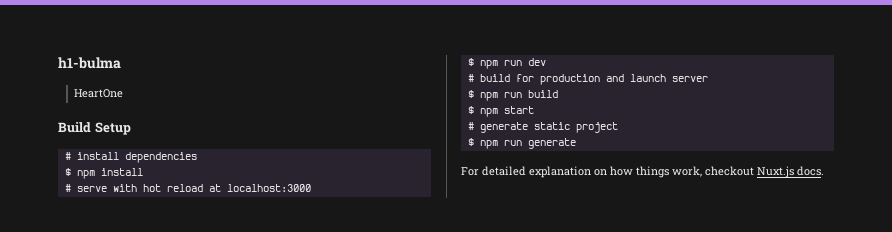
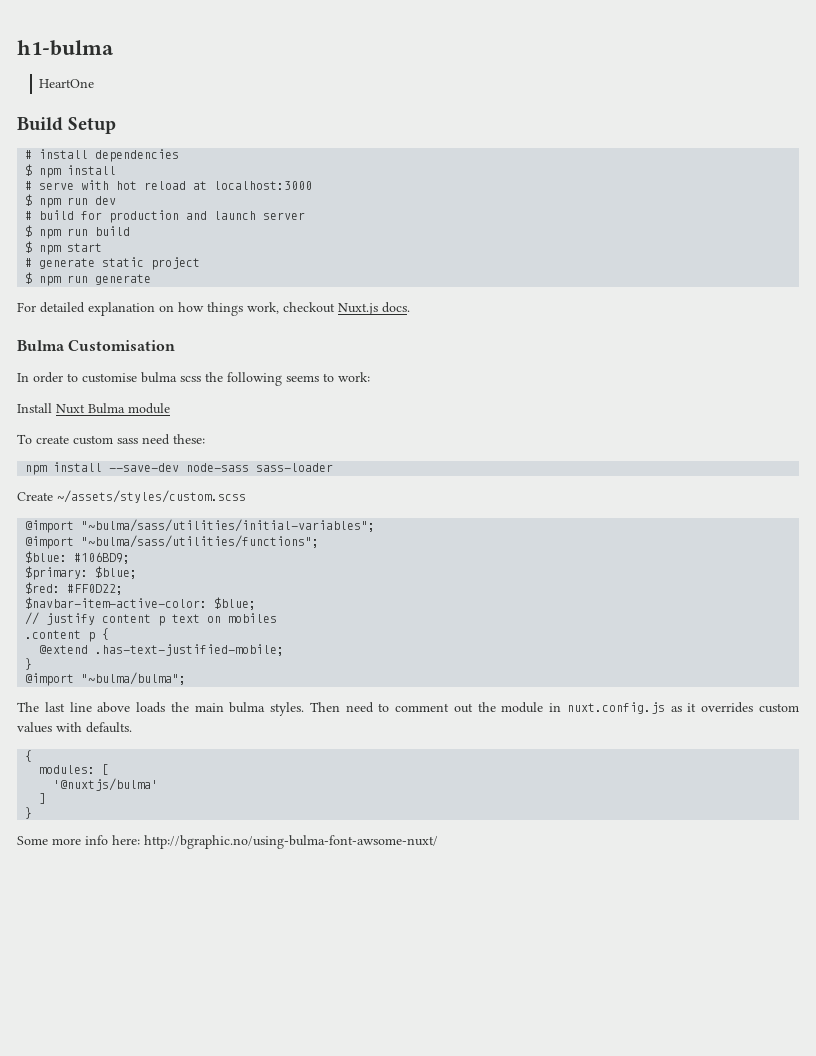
+ Bulma Customisation
+ In order to customise bulma scss the following seems to work:
+ Install Nuxt Bulma module
+ To create custom sass need these:
+ npm install --save-dev node-sass sass-loader
+ Create ~/assets/styles/custom.scss
+ @import "~bulma/sass/utilities/initial-variables";
+ @import "~bulma/sass/utilities/functions";
+ $blue: #106BD9;
+ $primary: $blue;
+ $red: #FF0D22;
+ $navbar-item-active-color: $blue;
+ // justify content p text on mobiles
+ .content p {
+ @extend .has-text-justified-mobile;
+ }
+ @import "~bulma/bulma";
+ The last line above loads the main bulma styles. Then need to comment out the module in nuxt.config.js as it overrides custom values with defaults.
+ {
+ modules: [
+ '@nuxtjs/bulma'
+ ]
+ }
+ Some more info here: http://bgraphic.no/using-bulma-font-awsome-nuxt/

